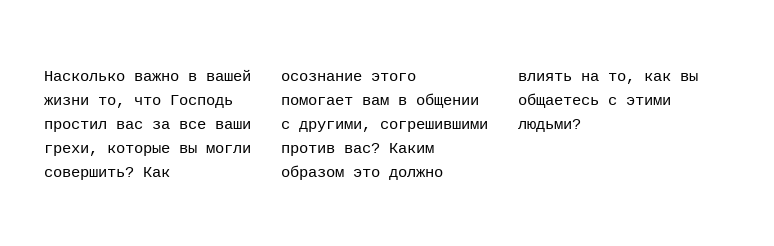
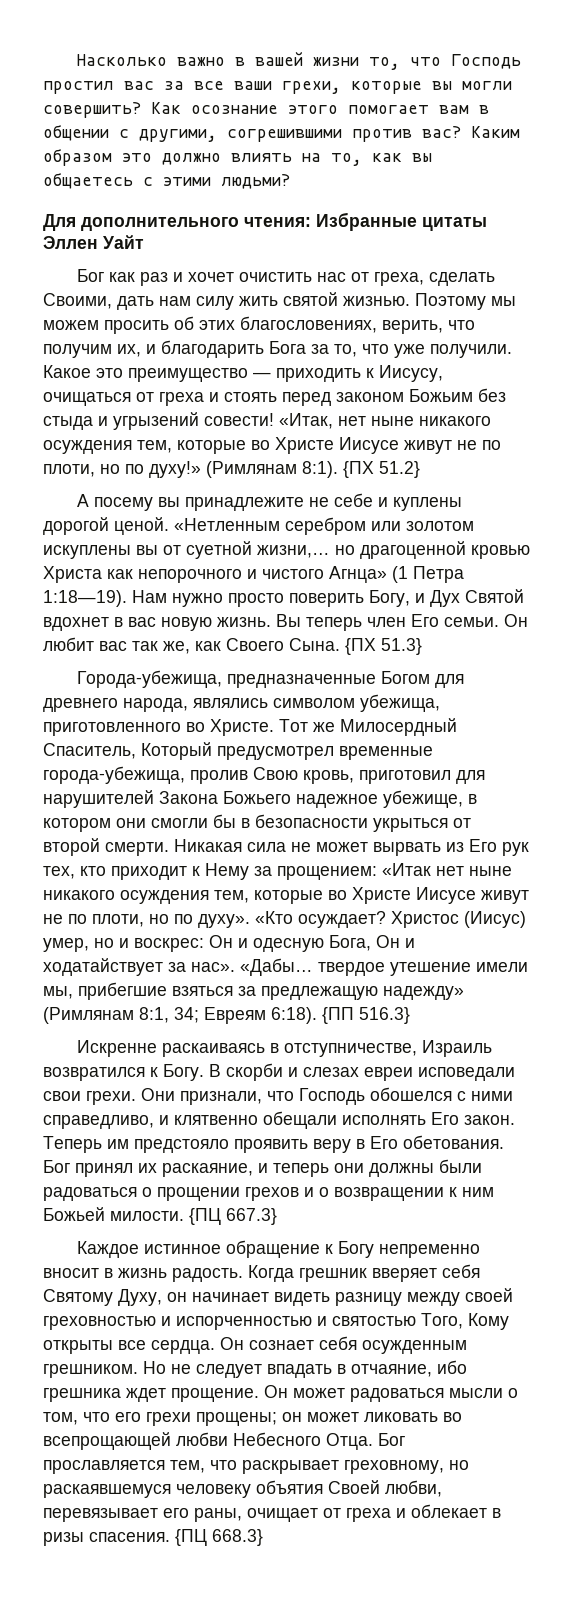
+ Для дополнительного чтения: Избранные цитаты Эллен Уайт
+ Бог как раз и хочет очистить нас от греха, сделать Своими, дать нам силу жить святой жизнью. Поэтому мы можем просить об этих благословениях, верить, что получим их, и благодарить Бога за то, что уже получили. Какое это преимущество — приходить к Иисусу, очищаться от греха и стоять перед законом Божьим без стыда и угрызений совести! «Итак, нет ныне никакого осуждения тем, которые во Христе Иисусе живут не по плоти, но по духу!» (Римлянам 8:1). {ПХ 51.2}
+ А посему вы принадлежите не себе и куплены дорогой ценой. «Нетленным серебром или золотом искуплены вы от суетной жизни,… но драгоценной кровью Христа как непорочного и чистого Агнца» (1 Петра 1:18—19). Нам нужно просто поверить Богу, и Дух Святой вдохнет в вас новую жизнь. Вы теперь член Его семьи. Он любит вас так же, как Своего Сына. {ПХ 51.3}
+ Города-убежища, предназначенные Богом для древнего народа, являлись символом убежища, приготовленного во Христе. Тот же Милосердный Спаситель, Который предусмотрел временные города-убежища, пролив Свою кровь, приготовил для нарушителей Закона Божьего надежное убежище, в котором они смогли бы в безопасности укрыться от второй смерти. Никакая сила не может вырвать из Его рук тех, кто приходит к Нему за прощением: «Итак нет ныне никакого осуждения тем, которые во Христе Иисусе живут не по плоти, но по духу». «Кто осуждает? Христос (Иисус) умер, но и воскрес: Он и одесную Бога, Он и ходатайствует за нас». «Дабы… твердое утешение имели мы, прибегшие взяться за предлежащую надежду» (Римлянам 8:1, 34; Евреям 6:18). {ПП 516.3}
+ Искренне раскаиваясь в отступничестве, Израиль возвратился к Богу. В скорби и слезах евреи исповедали свои грехи. Они признали, что Господь обошелся с ними справедливо, и клятвенно обещали исполнять Его закон. Теперь им предстояло проявить веру в Его обетования. Бог принял их раскаяние, и теперь они должны были радоваться о прощении грехов и о возвращении к ним Божьей милости. {ПЦ 667.3}
+ Каждое истинное обращение к Богу непременно вносит в жизнь радость. Когда грешник вверяет себя Святому Духу, он начинает видеть разницу между своей греховностью и испорченностью и святостью Того, Кому открыты все сердца. Он сознает себя осужденным грешником. Но не следует впадать в отчаяние, ибо грешника ждет прощение. Он может радоваться мысли о том, что его грехи прощены; он может ликовать во всепрощающей любви Небесного Отца. Бог прославляется тем, что раскрывает греховному, но раскаявшемуся человеку объятия Своей любви, перевязывает его раны, очищает от греха и облекает в ризы спасения. {ПЦ 668.3}

